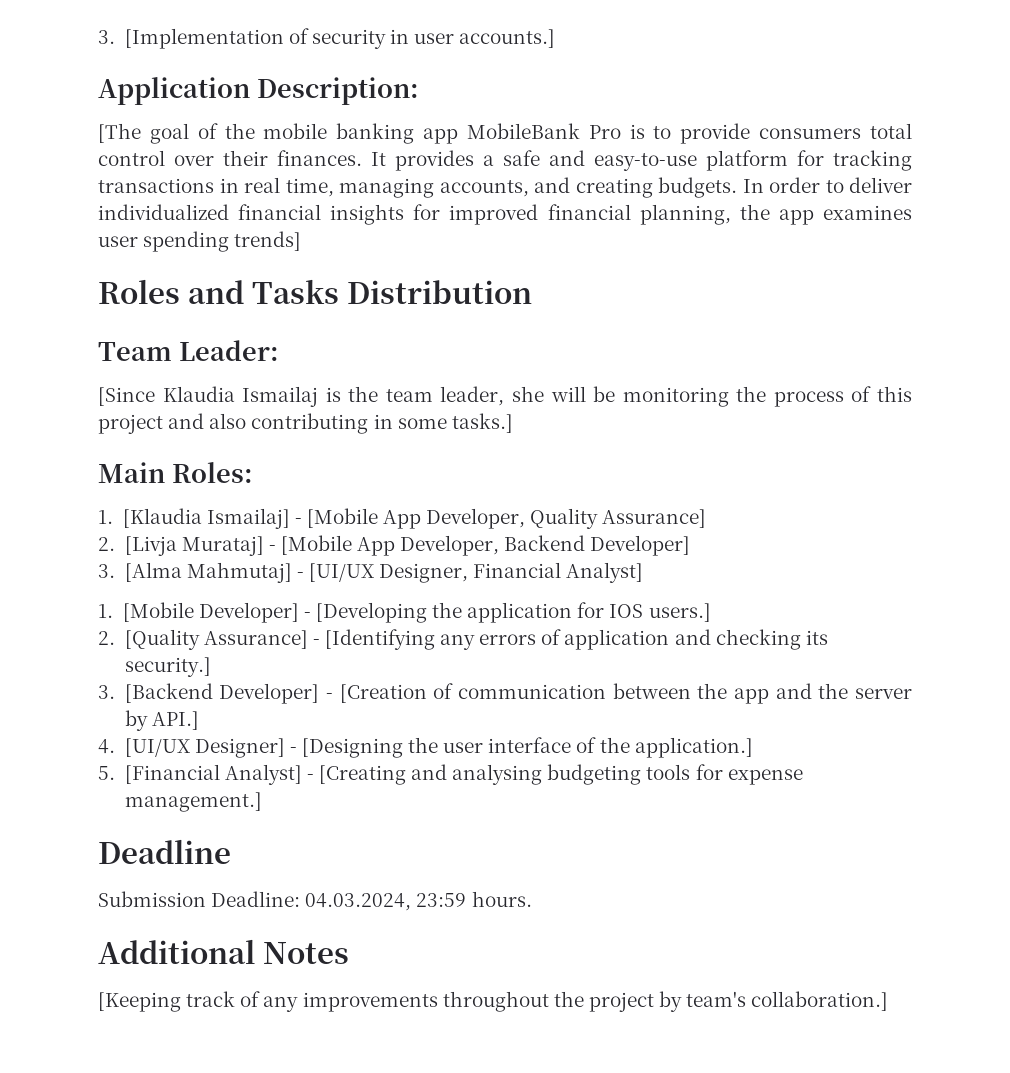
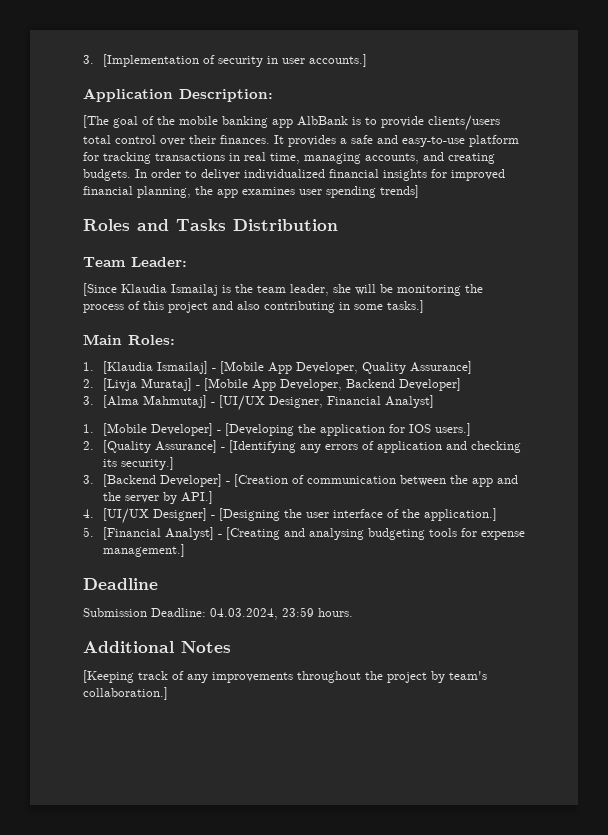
- [The goal of the mobile banking app MobileBank Pro is to provide consumers total control over their finances.
+ [The goal of the mobile banking app AlbBank is to provide clients/users total control over their finances.

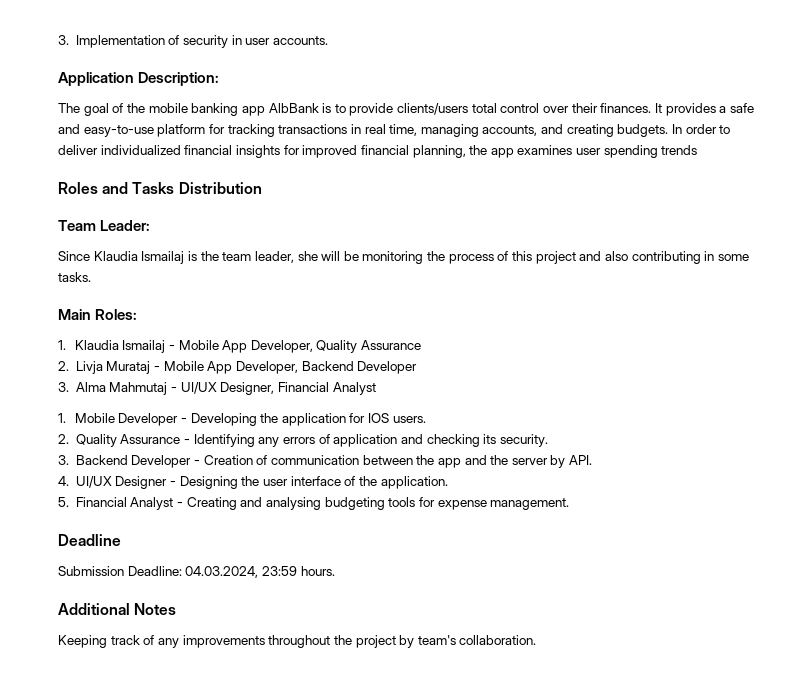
- 3. [Implementation of security in user accounts.]
+ 3. Implementation of security in user accounts.
- [The goal of the mobile banking app AlbBank is to provide clients/users total control over their finances.
+ The goal of the mobile banking app AlbBank is to provide clients/users total control over their finances.
- In order to deliver individualized financial insights for improved financial planning, the app examines user spending trends]
+ In order to deliver individualized financial insights for improved financial planning, the app examines user spending trends
- [Since Klaudia Ismailaj is the team leader, she will be monitoring the process of this project and also contributing in some tasks.]
+ Since Klaudia Ismailaj is the team leader, she will be monitoring the process of this project and also contributing in some tasks.
- 1. [Klaudia Ismailaj] - [Mobile App Developer, Quality Assurance]
- 2. [Livja Murataj] - [Mobile App Developer, Backend Developer]
- 3. [Alma Mahmutaj] - [UI/UX Designer, Financial Analyst]
- 1. [Mobile Developer] - [Developing the application for IOS users.]
- 2. [Quality Assurance] - [Identifying any errors of application and checking its security.]
- 3. [Backend Developer] - [Creation of communication between the app and the server by API.]
+ 1. Klaudia Ismailaj - Mobile App Developer, Quality Assurance
+ 2. Livja Murataj - Mobile App Developer, Backend Developer
+ 3. Alma Mahmutaj - UI/UX Designer, Financial Analyst
+ 1. Mobile Developer - Developing the application for IOS users.
+ 2. Quality Assurance - Identifying any errors of application and checking its security.
+ 3. Backend Developer - Creation of communication between the app and the server by API.
- 4. [UI/UX Designer] - [Designing the user interface of the application.]
+ 4. UI/UX Designer - Designing the user interface of the application.
- 5. [Financial Analyst] - [Creating and analysing budgeting tools for expense management.]
+ 5. Financial Analyst - Creating and analysing budgeting tools for expense management.
- [Keeping track of any improvements throughout the project by team's collaboration.]
+ Keeping track of any improvements throughout the project by team's collaboration.

